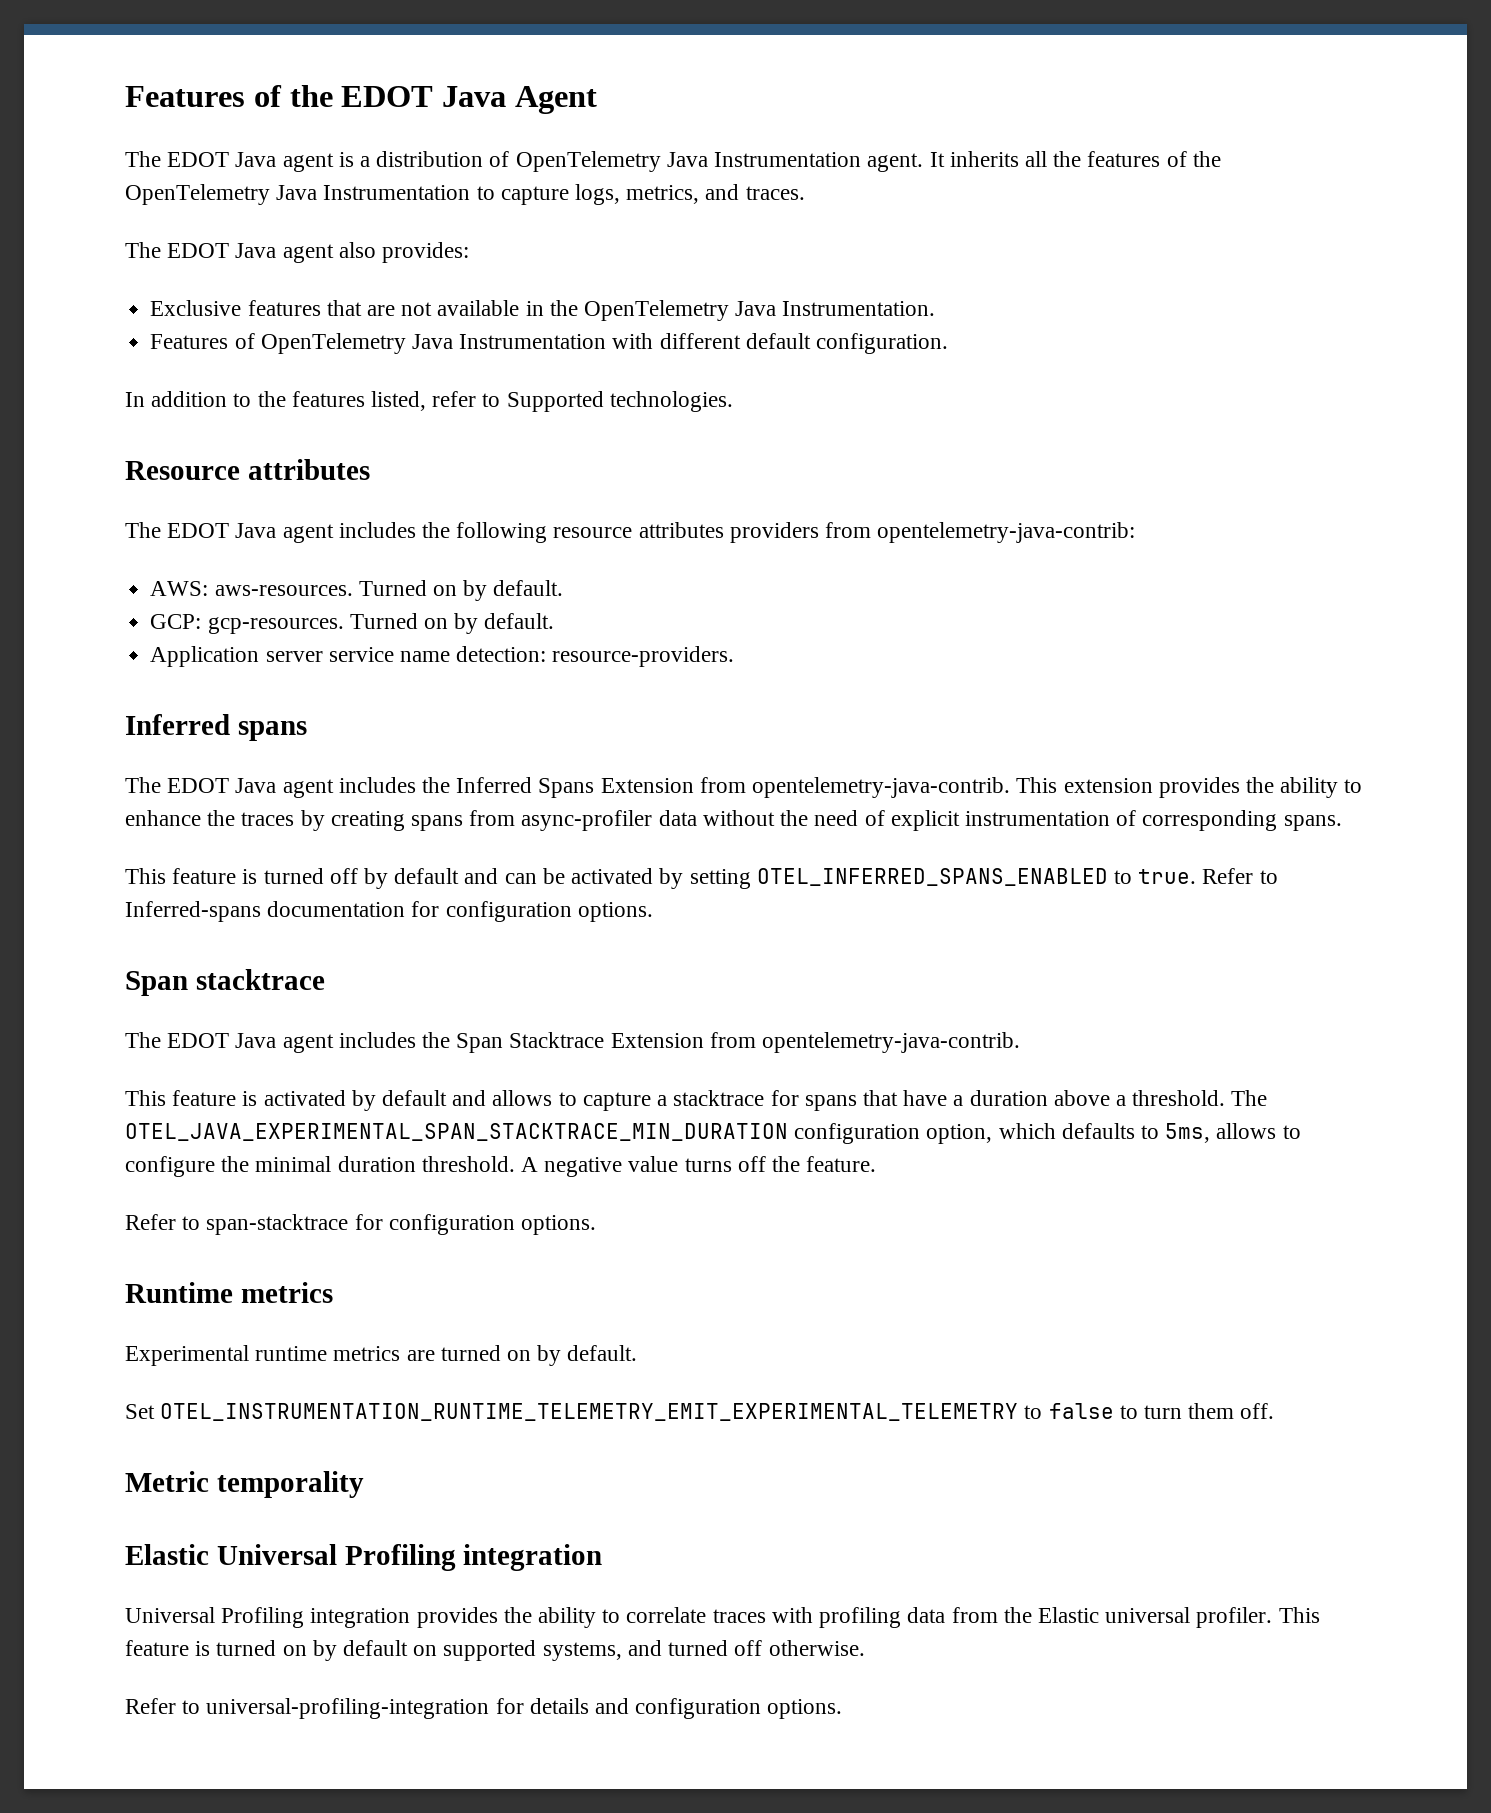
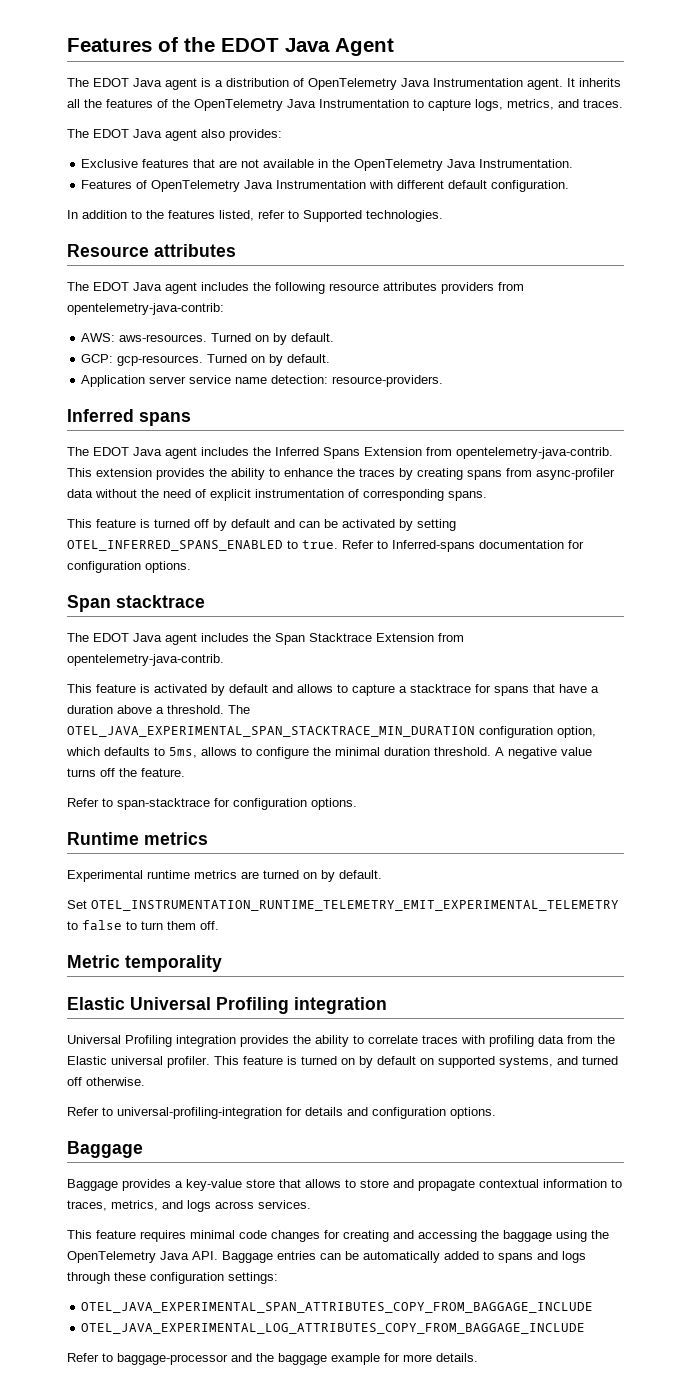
  Refer to universal-profiling-integration for details and configuration options.
+ Baggage
+ Baggage provides a key-value store that allows to store and propagate contextual information to traces, metrics, and logs across services.
+ This feature requires minimal code changes for creating and accessing the baggage using the OpenTelemetry Java API. Baggage entries can be automatically added to spans and logs through these configuration settings:
+ OTEL_JAVA_EXPERIMENTAL_SPAN_ATTRIBUTES_COPY_FROM_BAGGAGE_INCLUDE
+ OTEL_JAVA_EXPERIMENTAL_LOG_ATTRIBUTES_COPY_FROM_BAGGAGE_INCLUDE
+ Refer to baggage-processor and the baggage example for more details.

